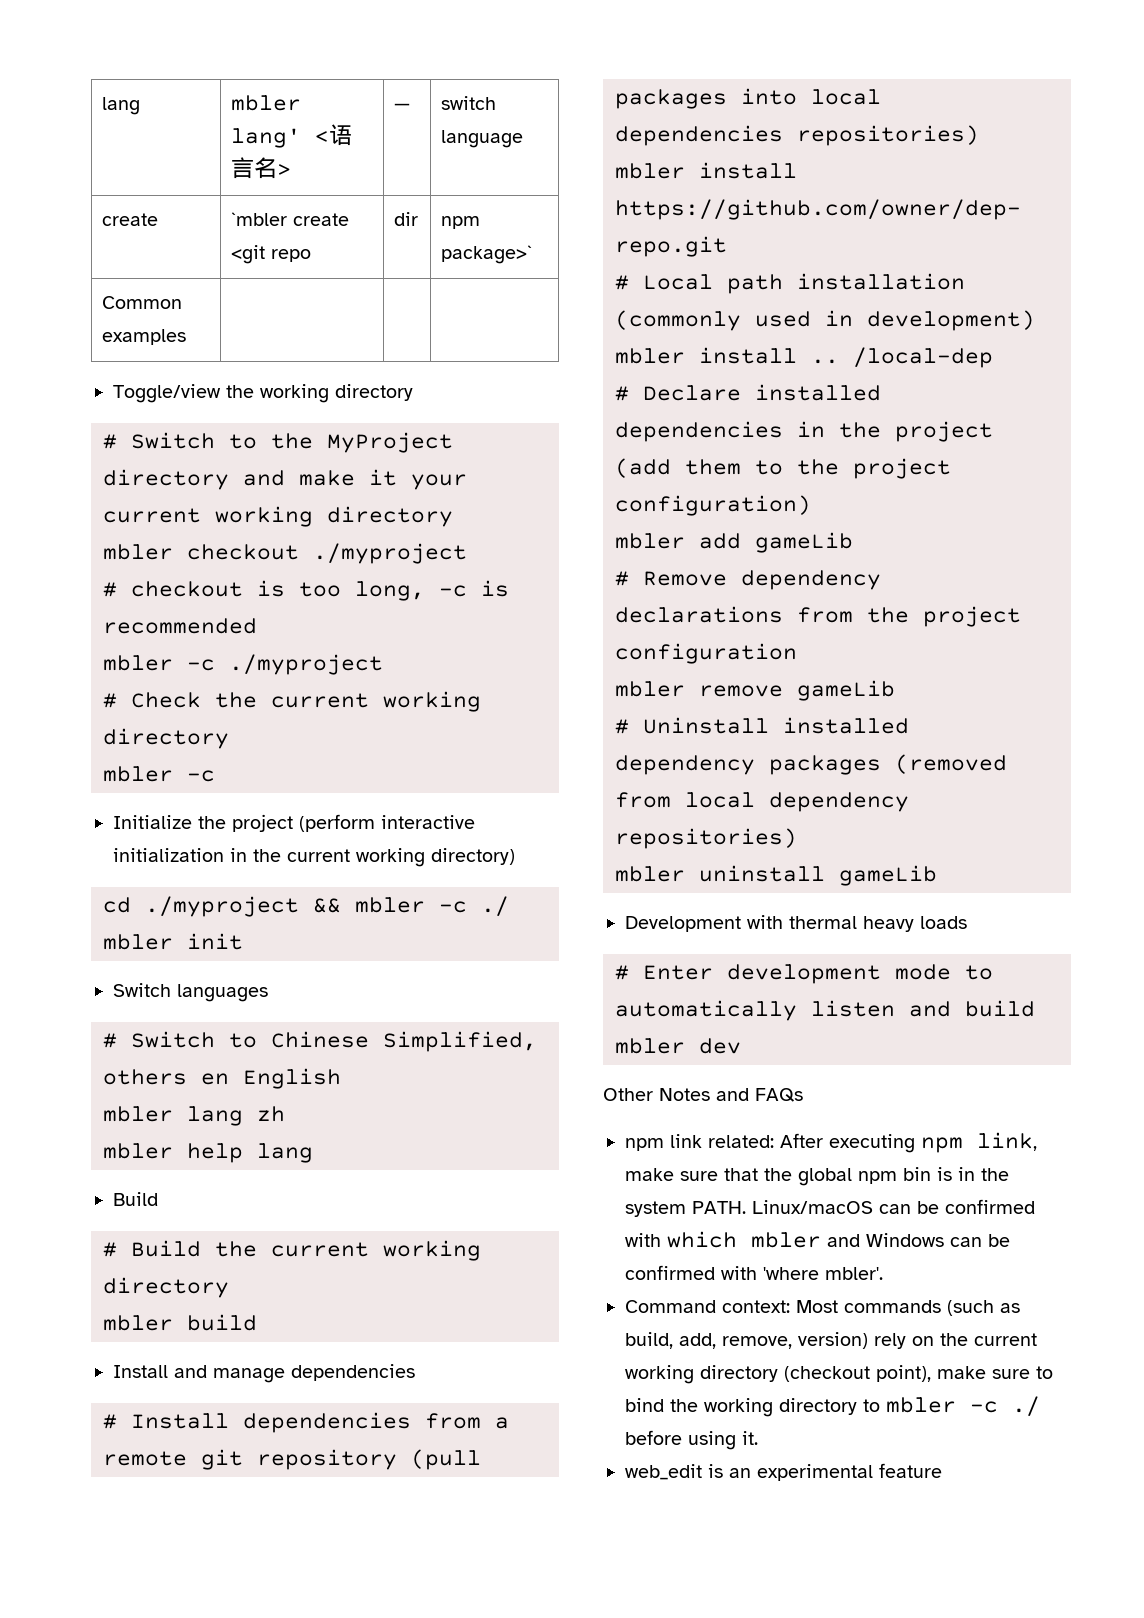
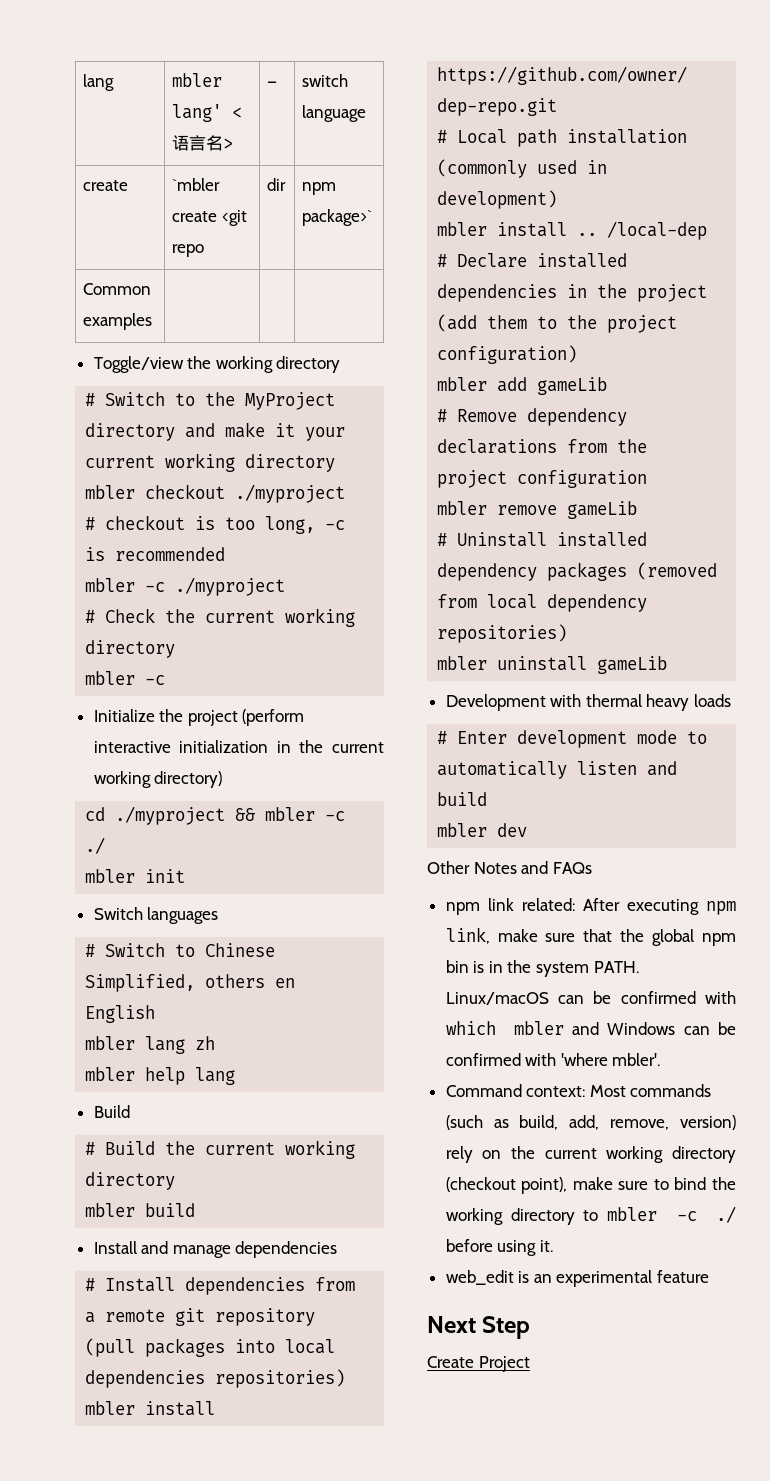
+ Next Step
+ Create Project

